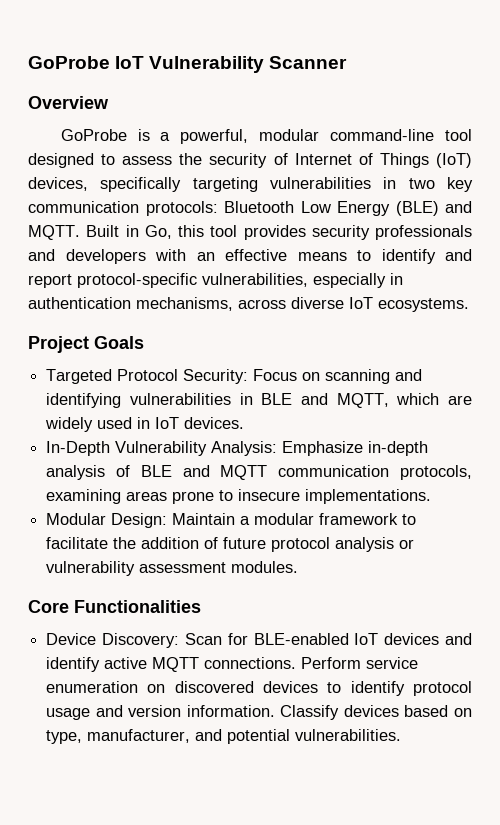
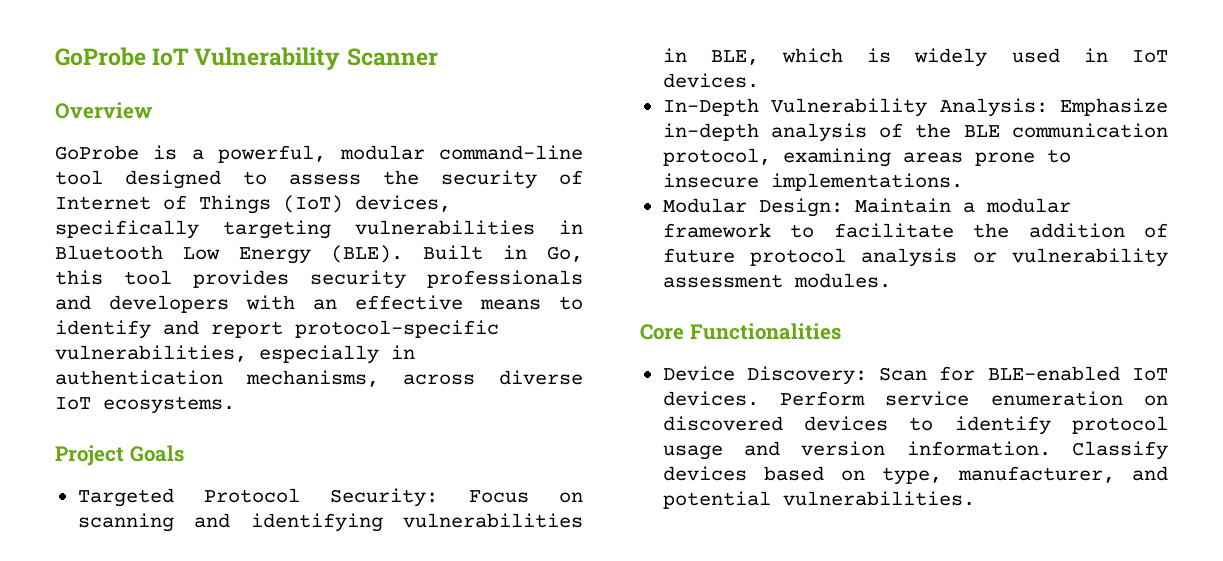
- GoProbe is a powerful, modular command-line tool designed to assess the security of Internet of Things (IoT) devices, specifically targeting vulnerabilities in two key communication protocols: Bluetooth Low Energy (BLE) and MQTT.
+ GoProbe is a powerful, modular command-line tool designed to assess the security of Internet of Things (IoT) devices, specifically targeting vulnerabilities in Bluetooth Low Energy (BLE).
- Targeted Protocol Security: Focus on scanning and identifying vulnerabilities in BLE and MQTT, which are widely used in IoT devices.
+ Targeted Protocol Security: Focus on scanning and identifying vulnerabilities in BLE, which is widely used in IoT devices.
- In-Depth Vulnerability Analysis: Emphasize in-depth analysis of BLE and MQTT communication protocols, examining areas prone to insecure implementations.
+ In-Depth Vulnerability Analysis: Emphasize in-depth analysis of the BLE communication protocol, examining areas prone to insecure implementations.
- Device Discovery: Scan for BLE-enabled IoT devices and identify active MQTT connections.
+ Device Discovery: Scan for BLE-enabled IoT devices.

